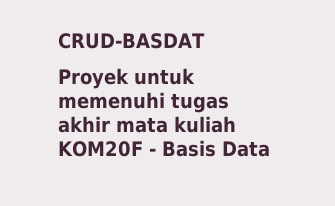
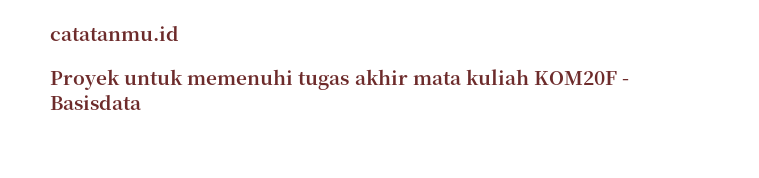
- CRUD-BASDAT
+ catatanmu.id
- Proyek untuk memenuhi tugas akhir mata kuliah KOM20F - Basis Data
+ Proyek untuk memenuhi tugas akhir mata kuliah KOM20F - Basisdata

